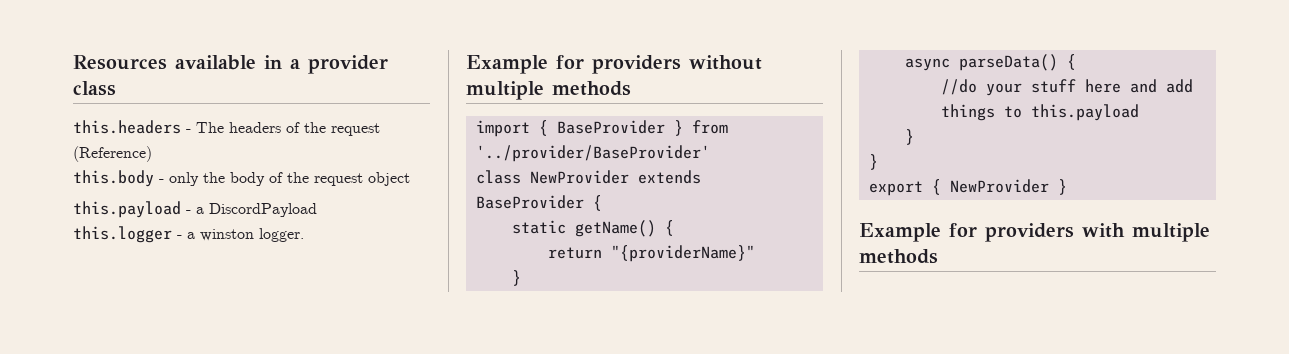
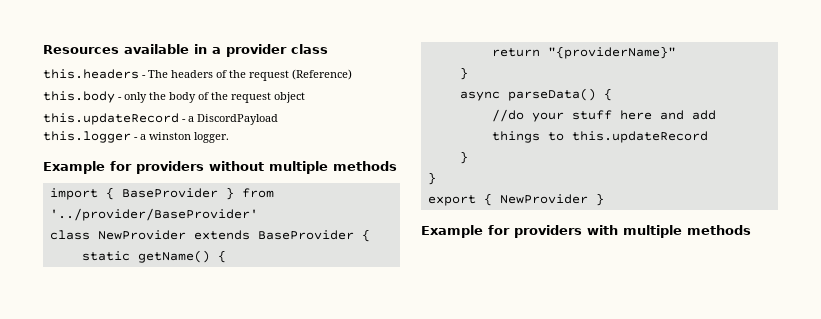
- this.payload - a DiscordPayload
+ this.updateRecord - a DiscordPayload
- //do your stuff here and add things to this.payload
+ //do your stuff here and add things to this.updateRecord

